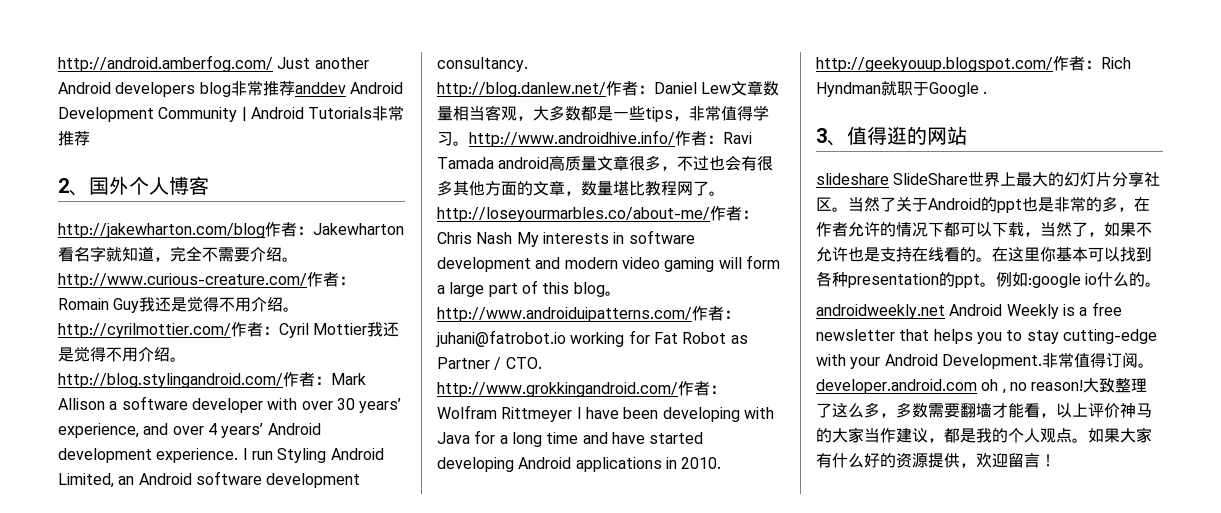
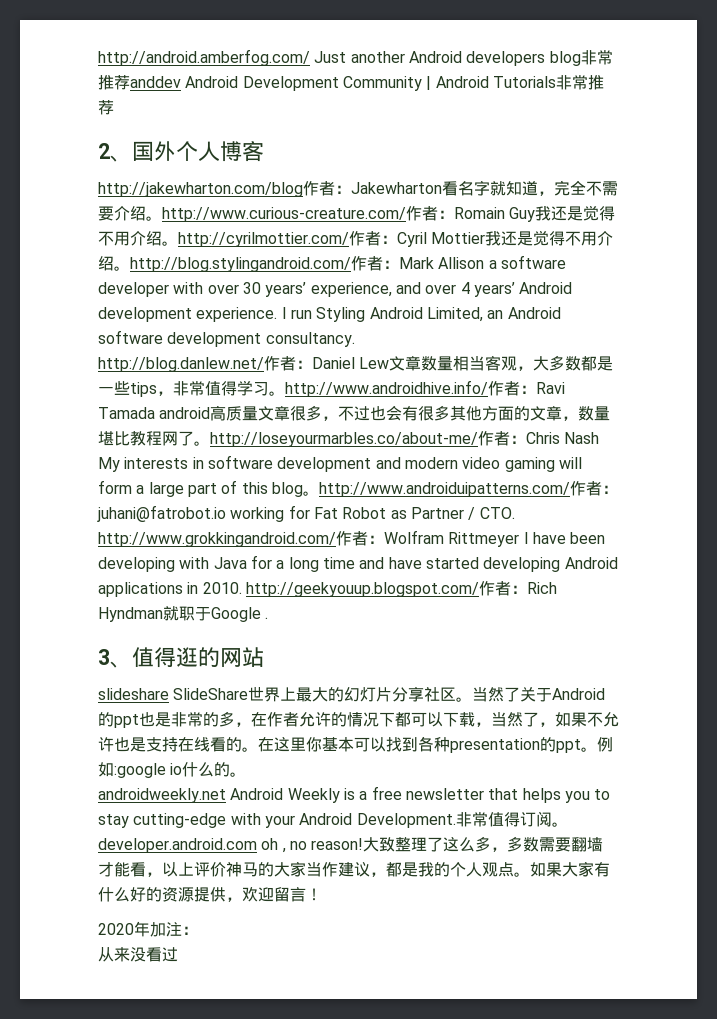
+ 2020年加注：
+ 从来没看过

